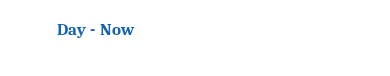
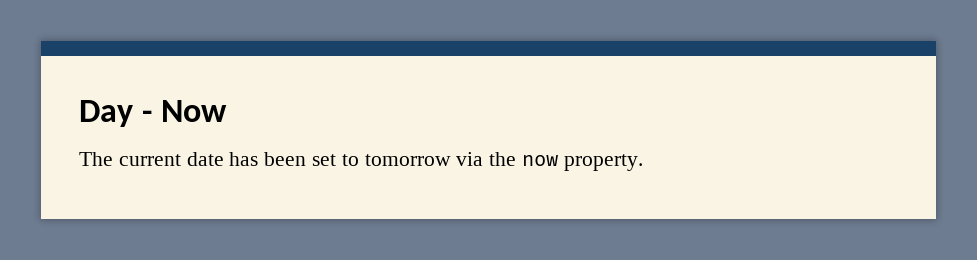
+ The current date has been set to tomorrow via the now property.

